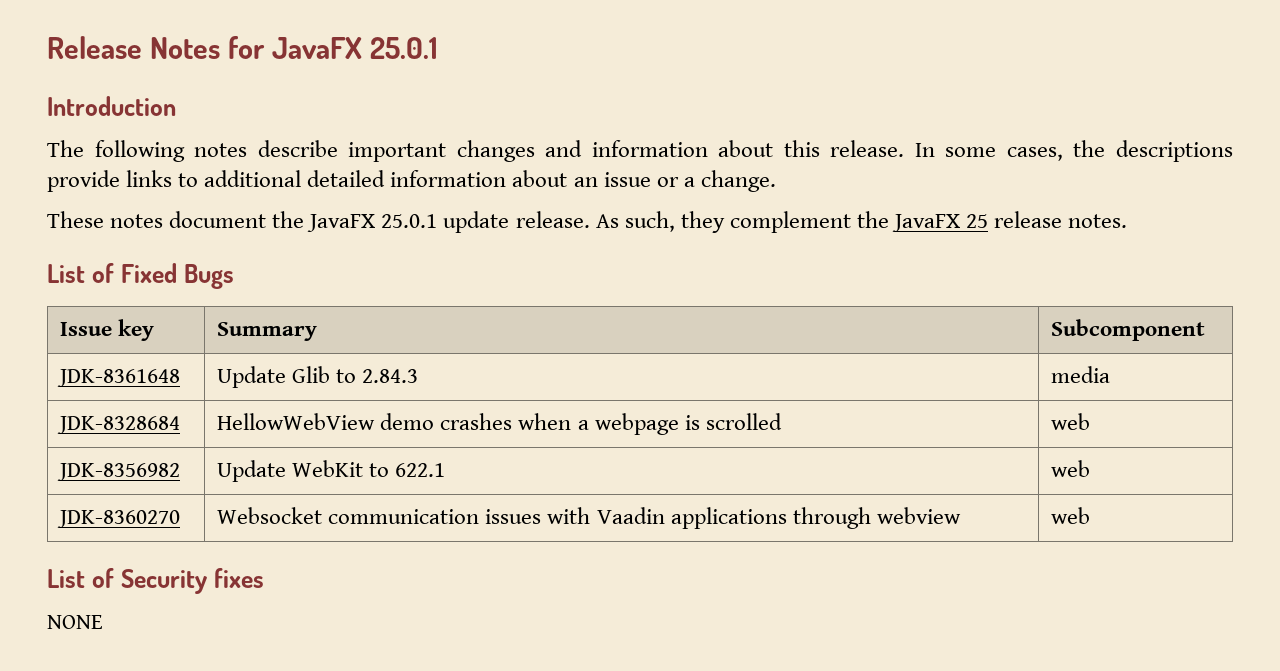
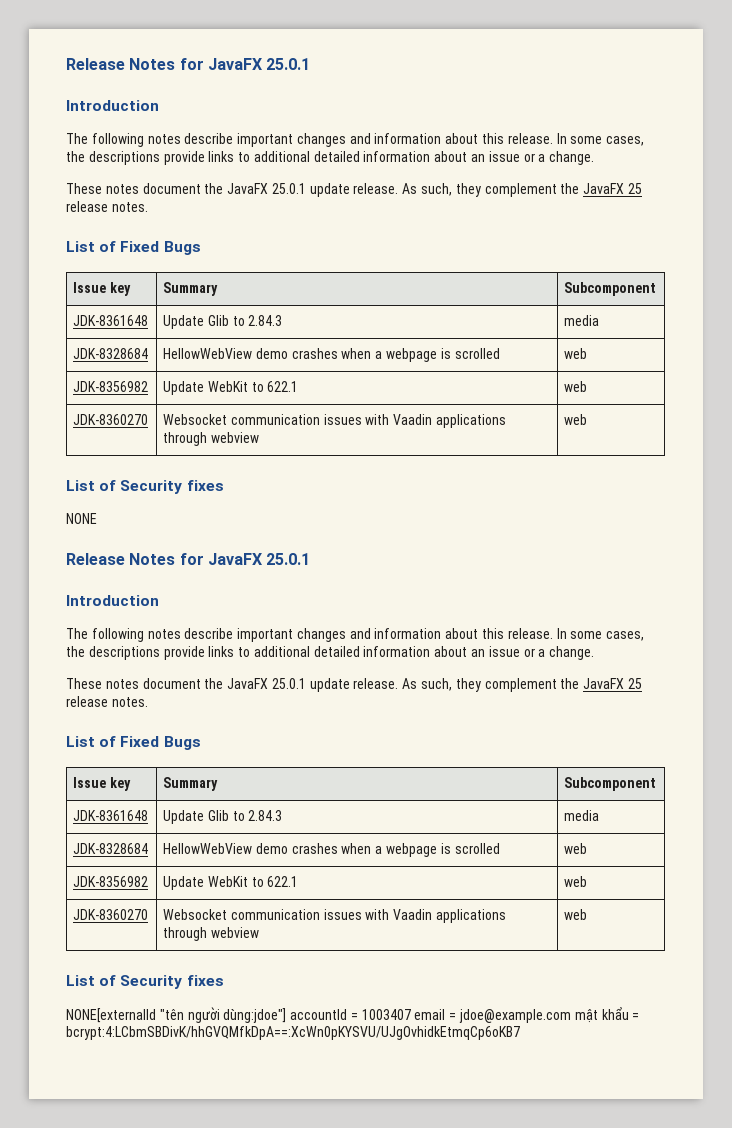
  NONE
+ Release Notes for JavaFX 25.0.1
+ Introduction
+ The following notes describe important changes and information about this release. In some cases, the descriptions provide links to additional detailed information about an issue or a change.
+ These notes document the JavaFX 25.0.1 update release. As such, they complement the JavaFX 25 release notes.
+ List of Fixed Bugs
+ Issue key | Summary | Subcomponent
+ JDK-8361648 | Update Glib to 2.84.3 | media
+ JDK-8328684 | HellowWebView demo crashes when a webpage is scrolled | web
+ JDK-8356982 | Update WebKit to 622.1 | web
+ JDK-8360270 | Websocket communication issues with Vaadin applications through webview | web
+ List of Security fixes
+ NONE[externalId "tên người dùng:jdoe"] accountId = 1003407 email = jdoe@example.com mật khẩu = bcrypt:4:LCbmSBDivK/hhGVQMfkDpA==:XcWn0pKYSVU/UJgOvhidkEtmqCp6oKB7

